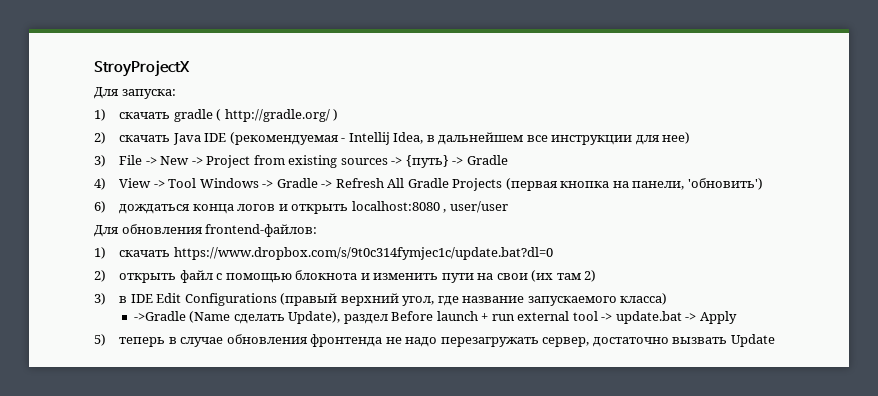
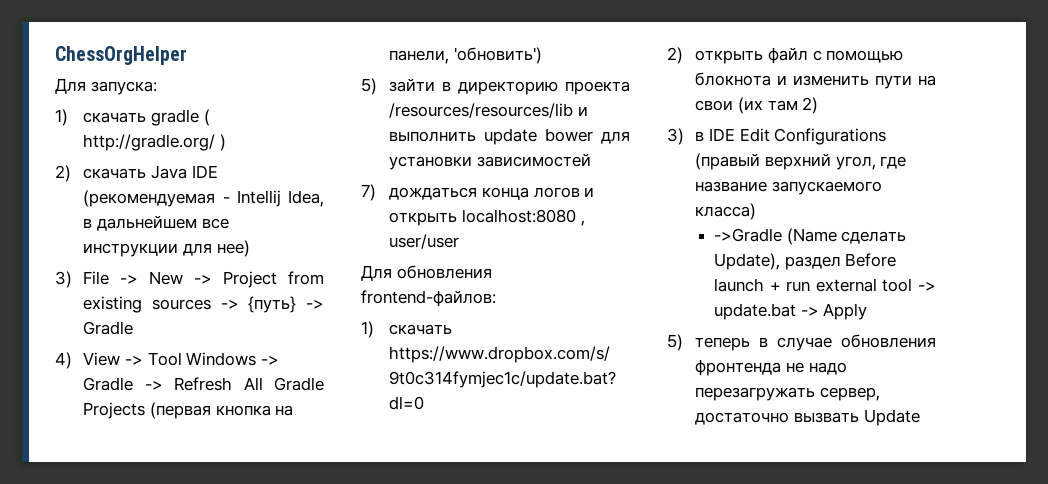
- StroyProjectX
+ ChessOrgHelper
- 6) дождаться конца логов и открыть localhost:8080 , user/user
+ 5) зайти в директорию проекта /resources/resources/lib и выполнить update bower для установки зависимостей
+ 7) дождаться конца логов и открыть localhost:8080 , user/user

